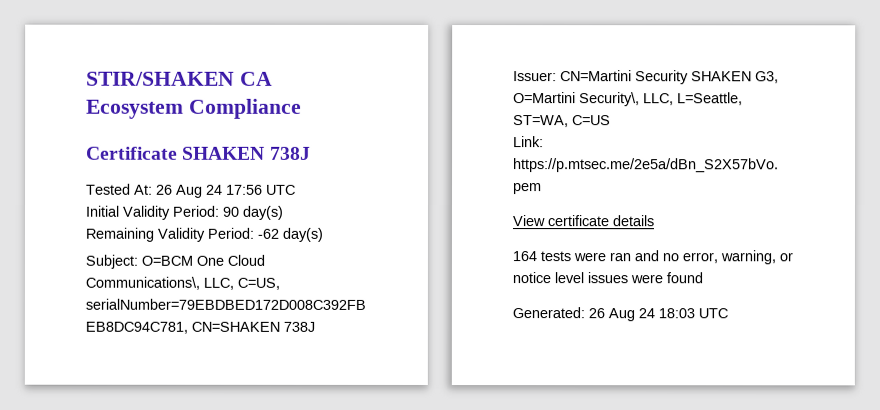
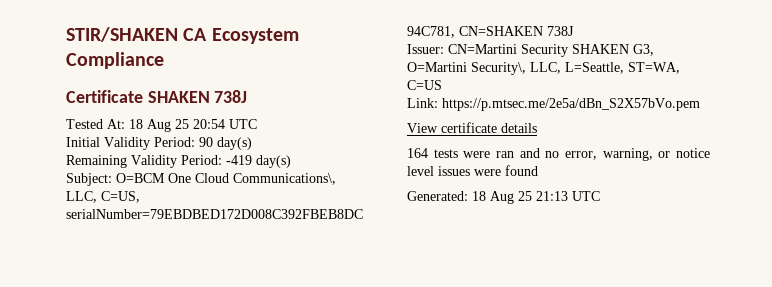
- Tested At: 26 Aug 24 17:56 UTC
+ Tested At: 18 Aug 25 20:54 UTC
- Remaining Validity Period: -62 day(s)
+ Remaining Validity Period: -419 day(s)
- Generated: 26 Aug 24 18:03 UTC
+ Generated: 18 Aug 25 21:13 UTC

